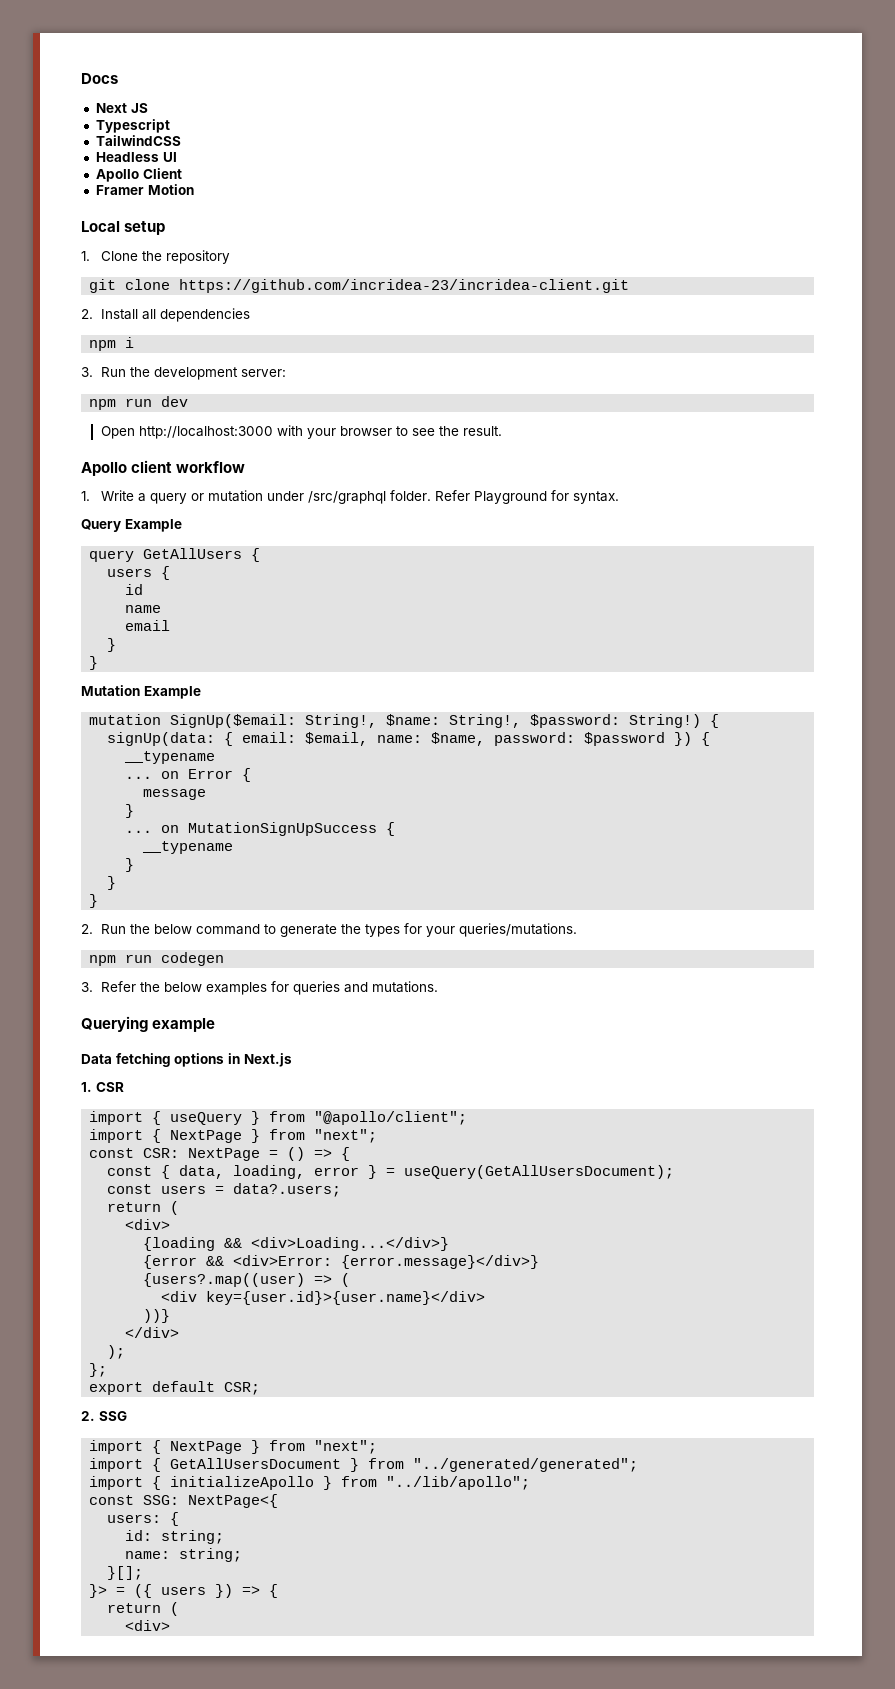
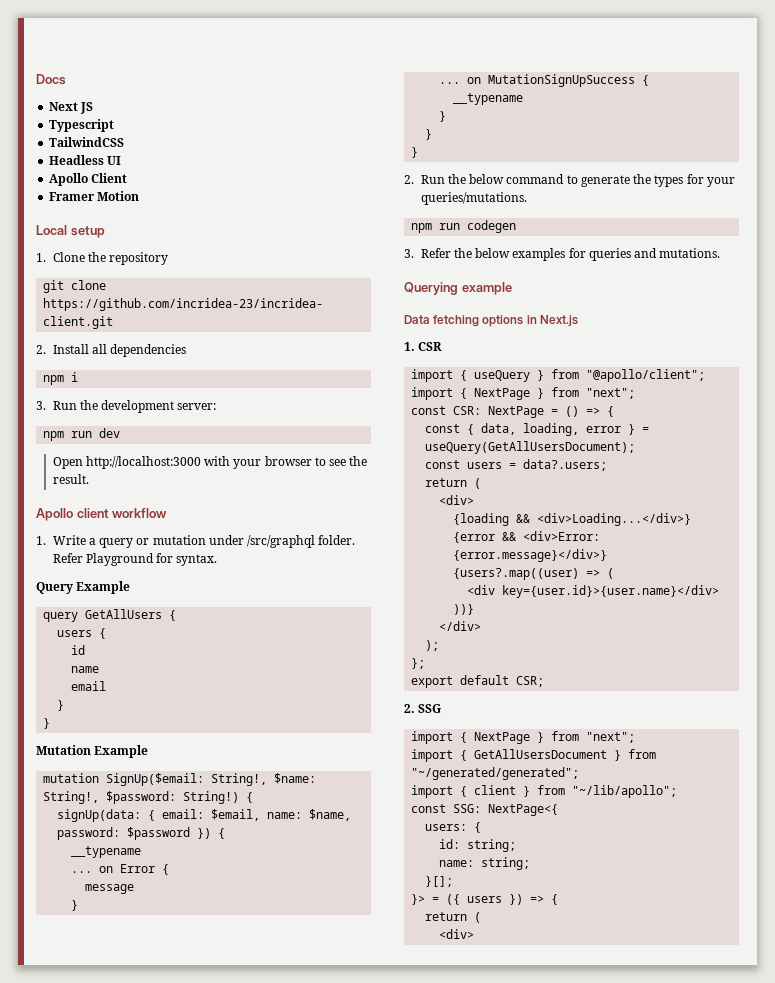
- import { GetAllUsersDocument } from "../generated/generated";
- import { initializeApollo } from "../lib/apollo";
+ import { GetAllUsersDocument } from "~/generated/generated";
+ import { client } from "~/lib/apollo";

